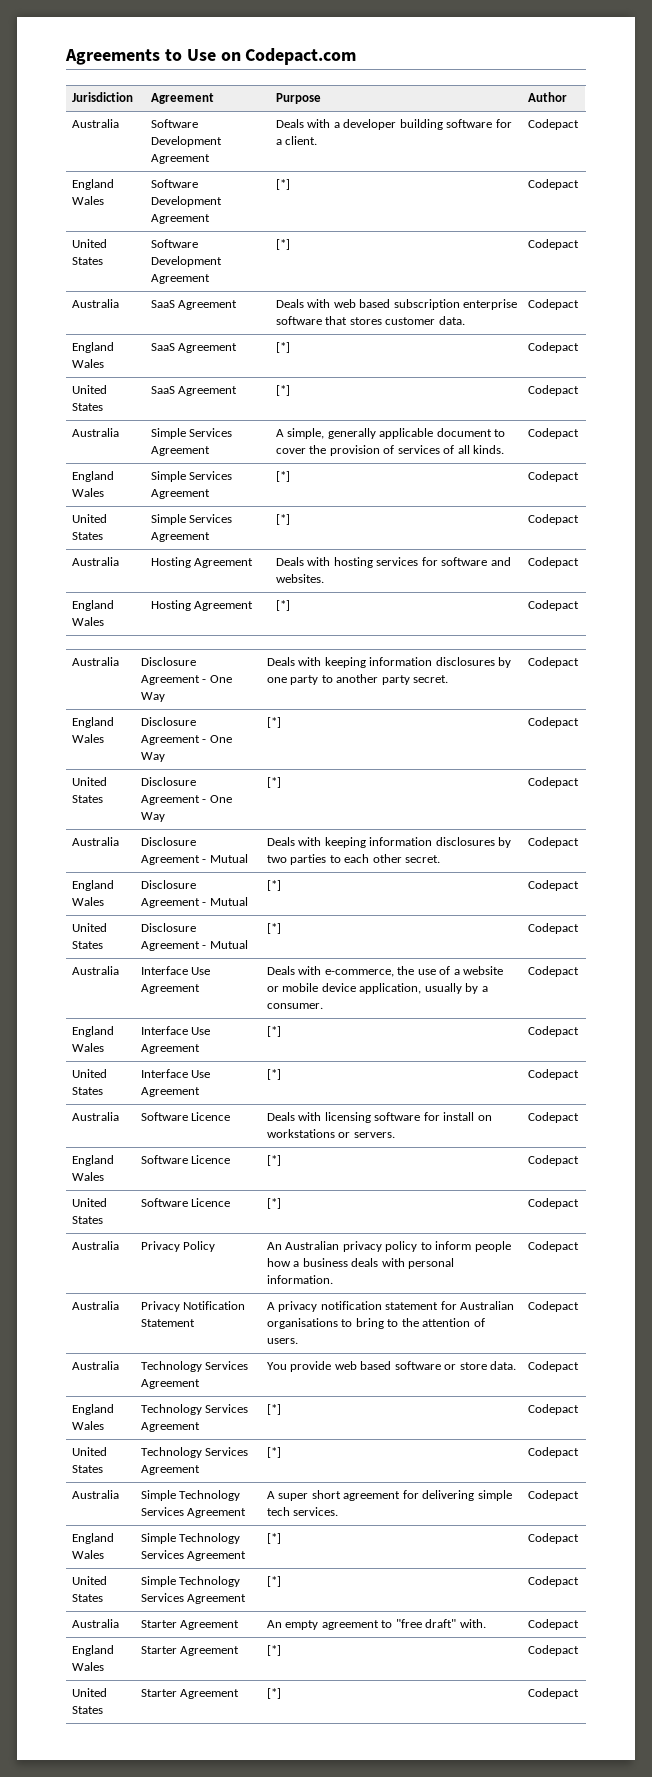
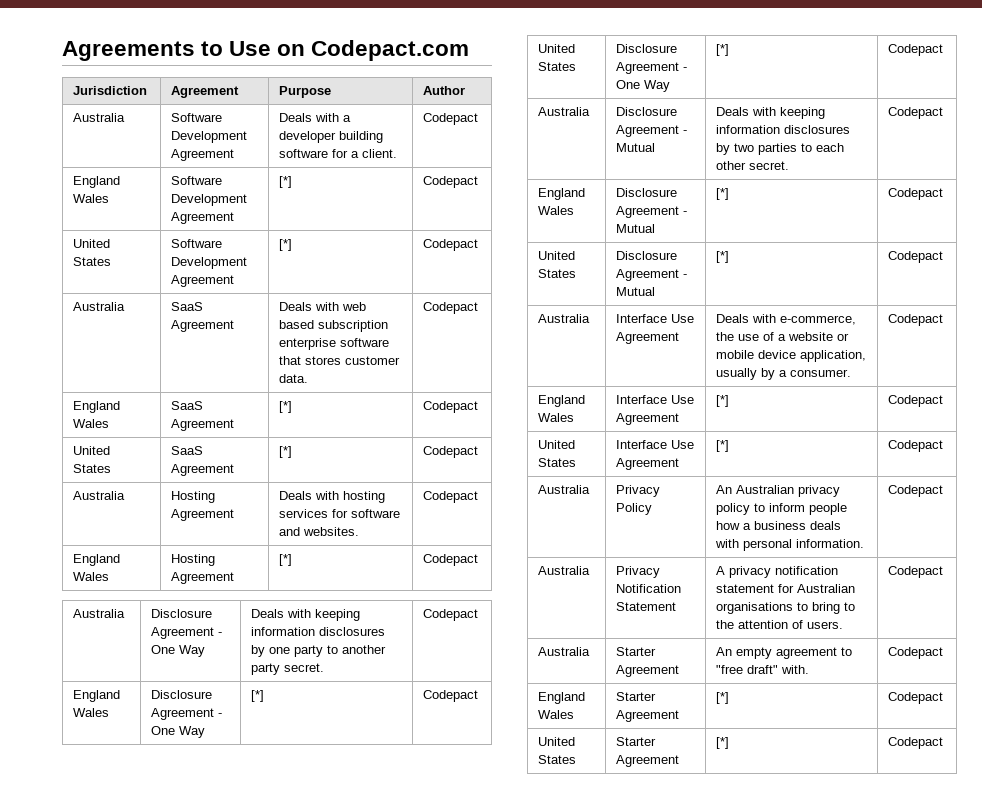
- Australia | Simple Services Agreement | A simple, generally applicable document to cover the provision of services of all kinds. | Codepact
- England Wales | Simple Services Agreement | [*] | Codepact
- United States | Simple Services Agreement | [*] | Codepact
- Australia | Software Licence | Deals with licensing software for install on workstations or servers. | Codepact
- England Wales | Software Licence | [*] | Codepact
- United States | Software Licence | [*] | Codepact
- Australia | Technology Services Agreement | You provide web based software or store data. | Codepact
- England Wales | Technology Services Agreement | [*] | Codepact
- United States | Technology Services Agreement | [*] | Codepact
- Australia | Simple Technology Services Agreement | A super short agreement for delivering simple tech services. | Codepact
- England Wales | Simple Technology Services Agreement | [*] | Codepact
- United States | Simple Technology Services Agreement | [*] | Codepact

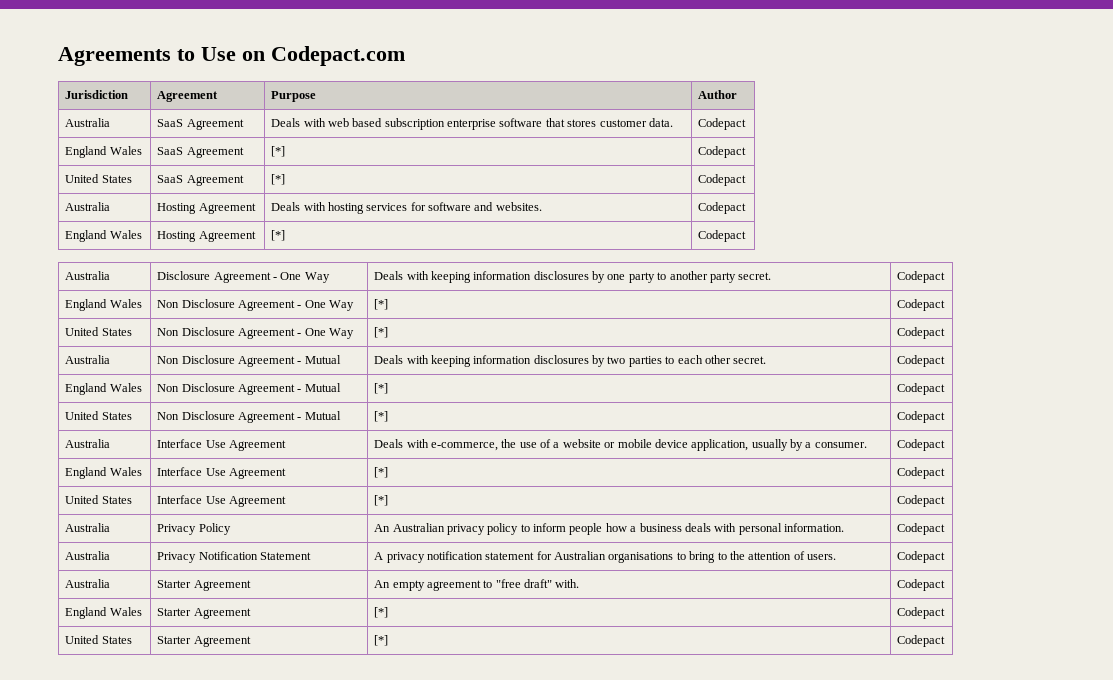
- Australia | Software Development Agreement | Deals with a developer building software for a client. | Codepact
- England Wales | Software Development Agreement | [*] | Codepact
- United States | Software Development Agreement | [*] | Codepact
- England Wales | Disclosure Agreement - One Way | [*] | Codepact
+ England Wales | Non Disclosure Agreement - One Way | [*] | Codepact
- United States | Disclosure Agreement - One Way | [*] | Codepact
+ United States | Non Disclosure Agreement - One Way | [*] | Codepact
- Australia | Disclosure Agreement - Mutual | Deals with keeping information disclosures by two parties to each other secret. | Codepact
+ Australia | Non Disclosure Agreement - Mutual | Deals with keeping information disclosures by two parties to each other secret. | Codepact
- England Wales | Disclosure Agreement - Mutual | [*] | Codepact
+ England Wales | Non Disclosure Agreement - Mutual | [*] | Codepact
- United States | Disclosure Agreement - Mutual | [*] | Codepact
+ United States | Non Disclosure Agreement - Mutual | [*] | Codepact

